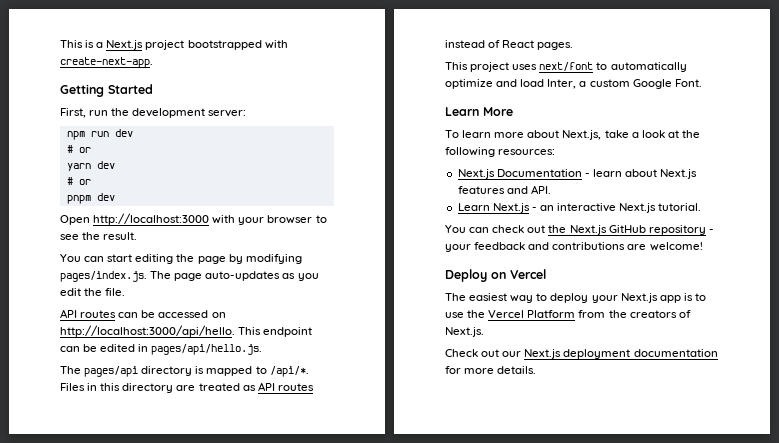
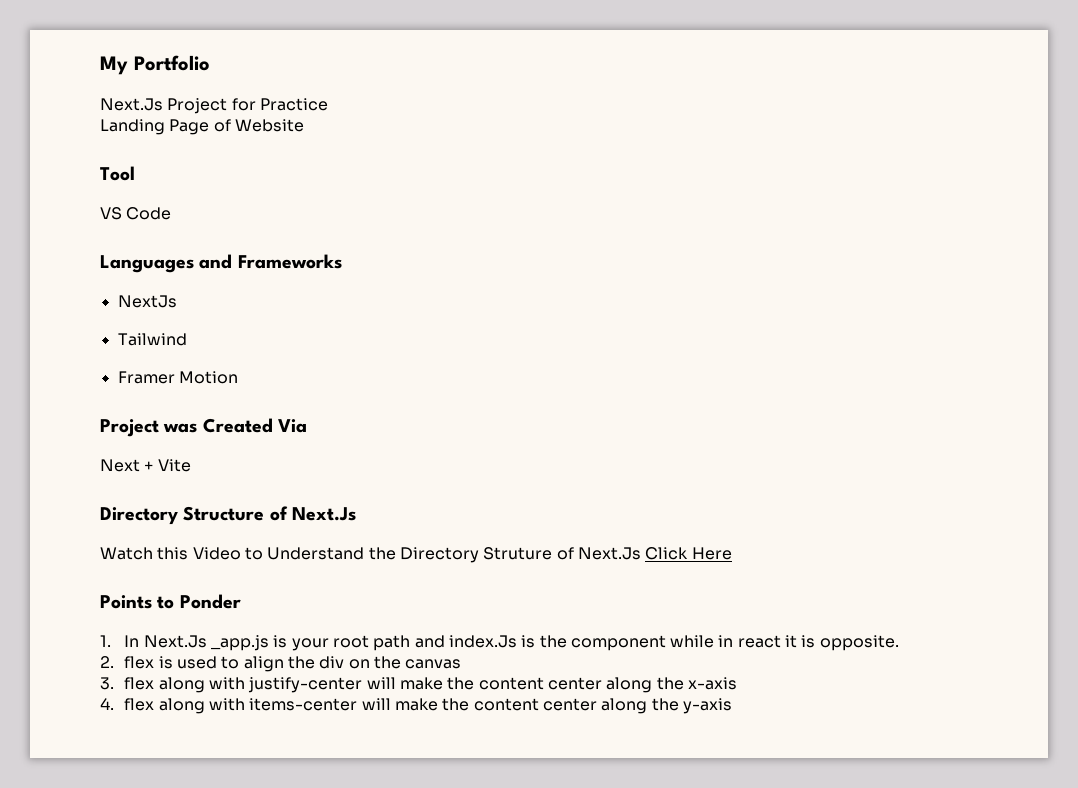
- This is a Next.js project bootstrapped with create-next-app.
- Getting Started
- First, run the development server:
- npm run dev
- # or
- yarn dev
- # or
- pnpm dev
- Open http://localhost:3000 with your browser to see the result.
- You can start editing the page by modifying pages/index.js. The page auto-updates as you edit the file.
- API routes can be accessed on http://localhost:3000/api/hello. This endpoint can be edited in pages/api/hello.js.
- The pages/api directory is mapped to /api/*. Files in this directory are treated as API routes instead of React pages.
- This project uses next/font to automatically optimize and load Inter, a custom Google Font.
- Learn More
- To learn more about Next.js, take a look at the following resources:
- Next.js Documentation - learn about Next.js features and API.
- Learn Next.js - an interactive Next.js tutorial.
- You can check out the Next.js GitHub repository - your feedback and contributions are welcome!
- Deploy on Vercel
- The easiest way to deploy your Next.js app is to use the Vercel Platform from the creators of Next.js.
- Check out our Next.js deployment documentation for more details.
+ My Portfolio
+ Next.Js Project for Practice
+ Landing Page of Website
+ Tool
+ VS Code
+ Languages and Frameworks
+ NextJs
+ Tailwind
+ Framer Motion
+ Project was Created Via
+ Next + Vite
+ Directory Structure of Next.Js
+ Watch this Video to Understand the Directory Struture of Next.Js Click Here
+ Points to Ponder
+ 1. In Next.Js _app.js is your root path and index.Js is the component while in react it is opposite.
+ 2. flex is used to align the div on the canvas
+ 3. flex along with justify-center will make the content center along the x-axis
+ 4. flex along with items-center will make the content center along the y-axis

